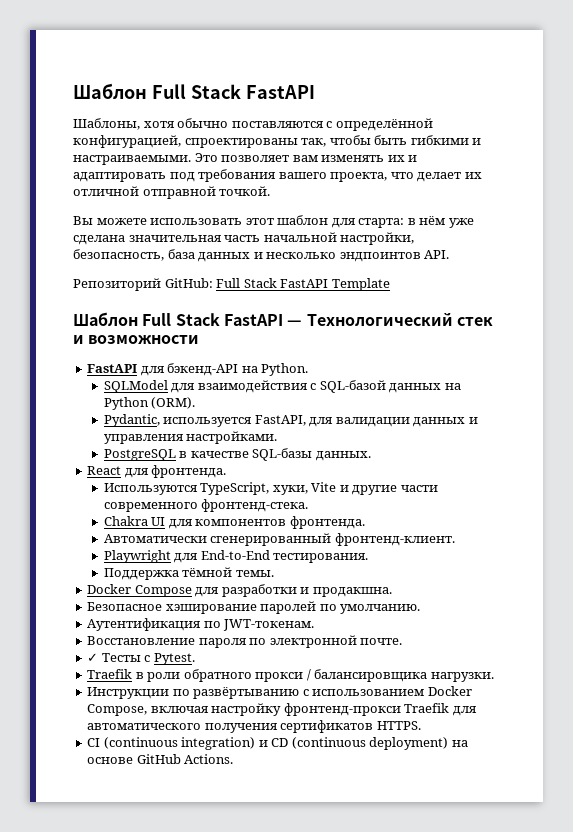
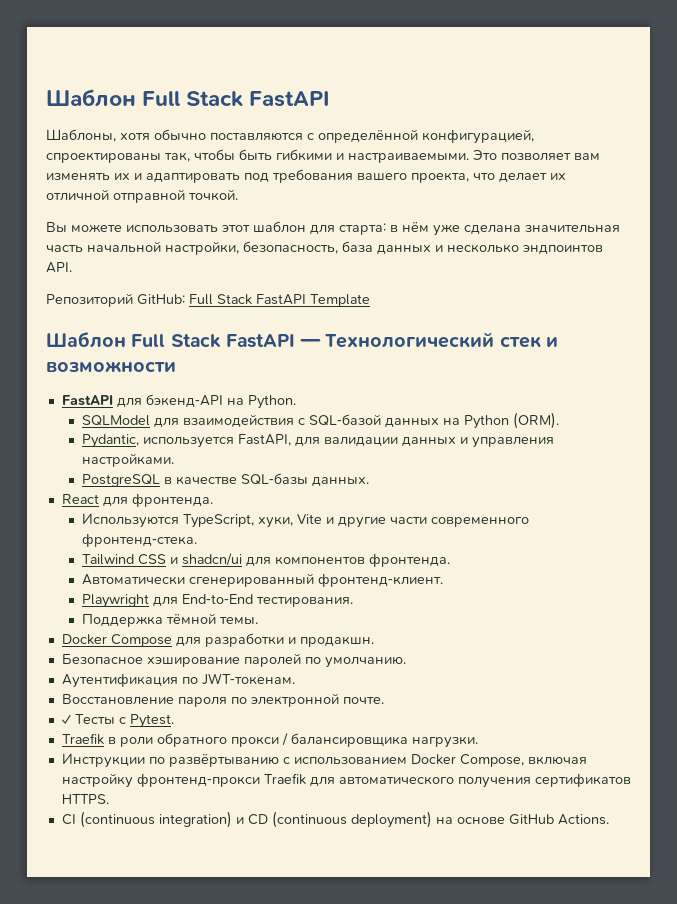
- Chakra UI для компонентов фронтенда.
+ Tailwind CSS и shadcn/ui для компонентов фронтенда.
- Docker Compose для разработки и продакшна.
+ Docker Compose для разработки и продакшн.

